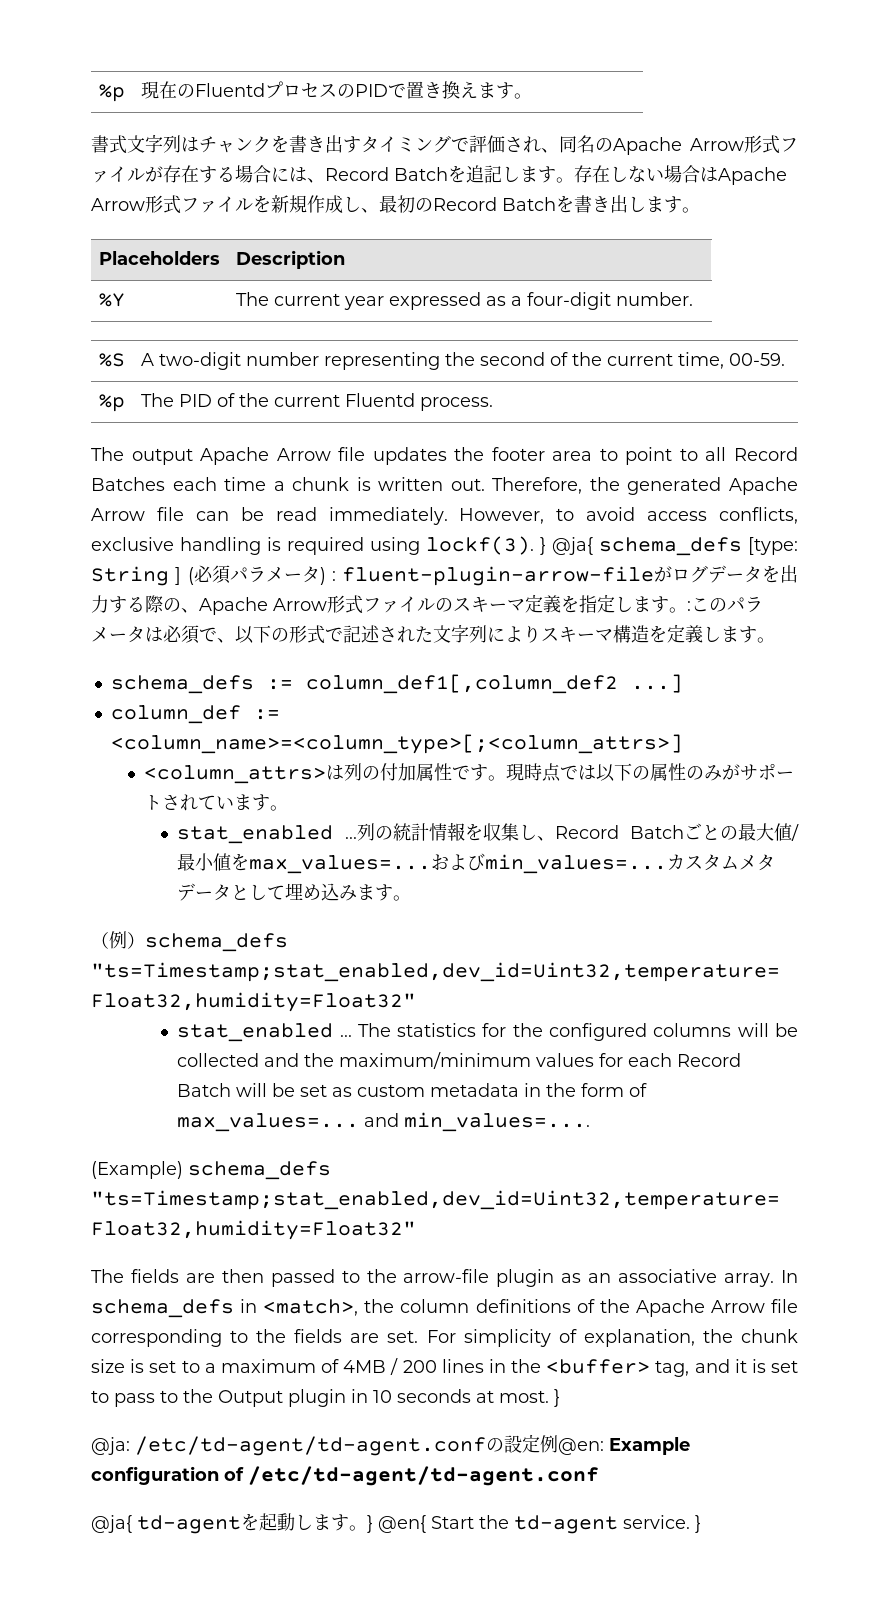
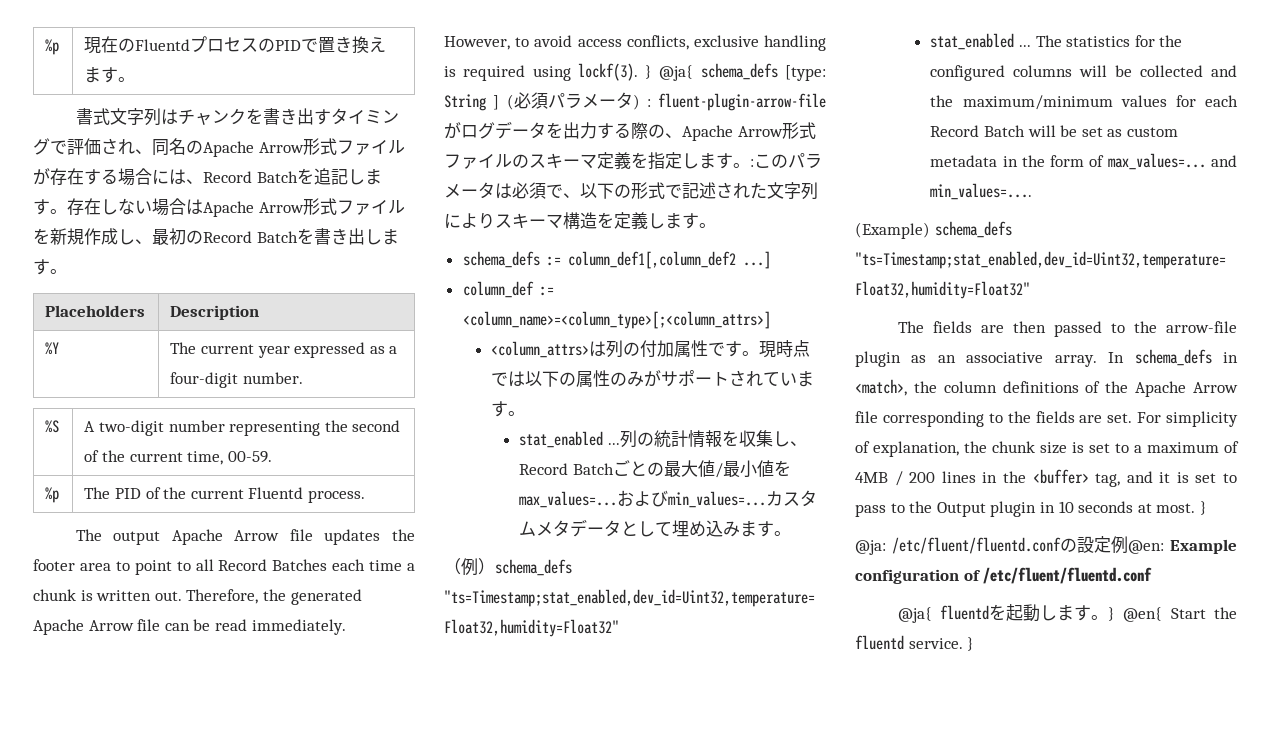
- @ja: /etc/td-agent/td-agent.confの設定例@en: Example configuration of /etc/td-agent/td-agent.conf
- @ja{ td-agentを起動します。
+ @ja: /etc/fluent/fluentd.confの設定例@en: Example configuration of /etc/fluent/fluentd.conf
+ @ja{ fluentdを起動します。
- } @en{ Start the td-agent service.
+ } @en{ Start the fluentd service.

